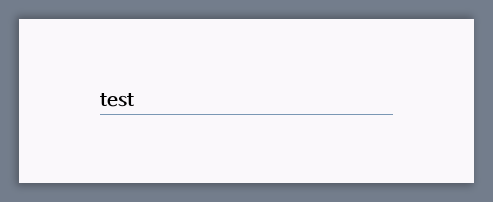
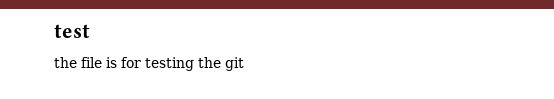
+ the file is for testing the git

